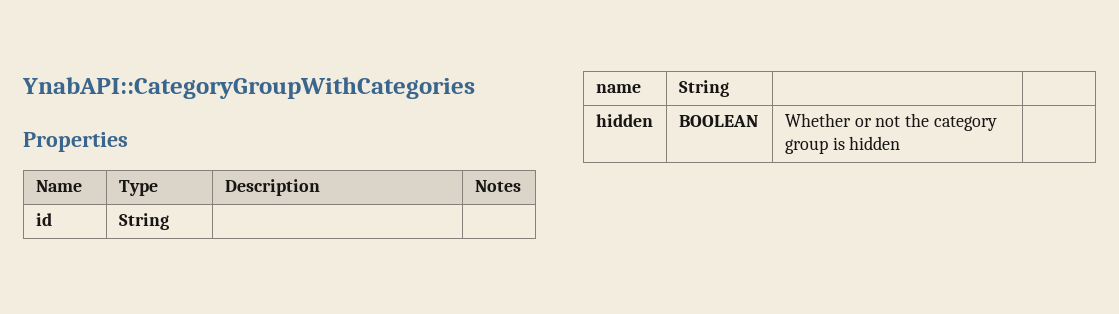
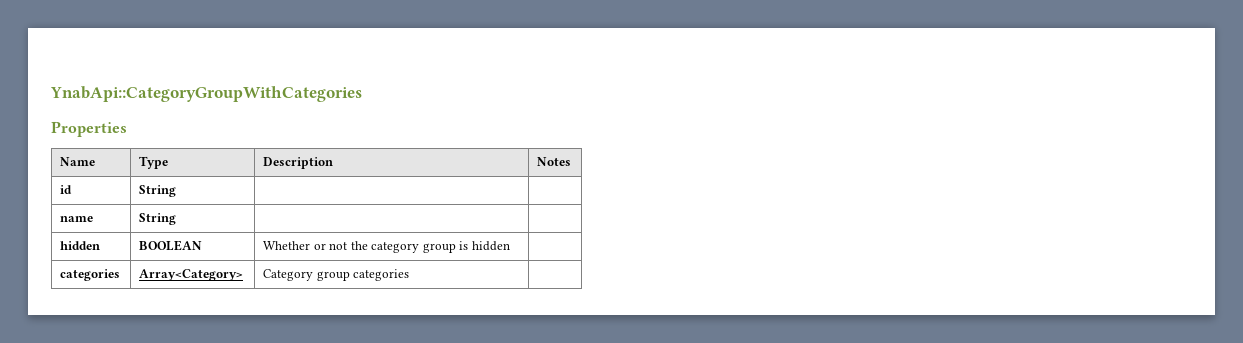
- YnabAPI::CategoryGroupWithCategories
+ YnabApi::CategoryGroupWithCategories
+ categories | Array<Category> | Category group categories |

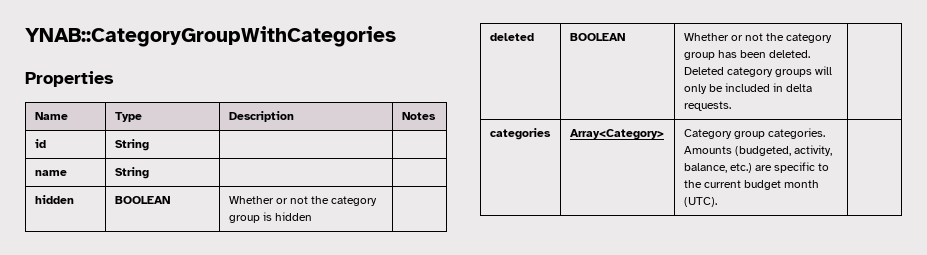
- YnabApi::CategoryGroupWithCategories
+ YNAB::CategoryGroupWithCategories
- categories | Array<Category> | Category group categories |
+ deleted | BOOLEAN | Whether or not the category group has been deleted. Deleted category groups will only be included in delta requests. |
+ categories | Array<Category> | Category group categories. Amounts (budgeted, activity, balance, etc.) are specific to the current budget month (UTC). |

